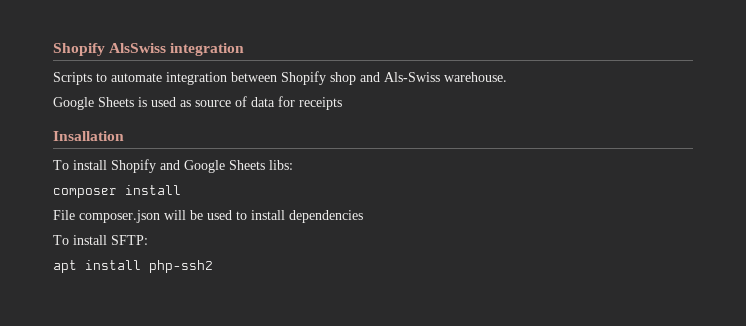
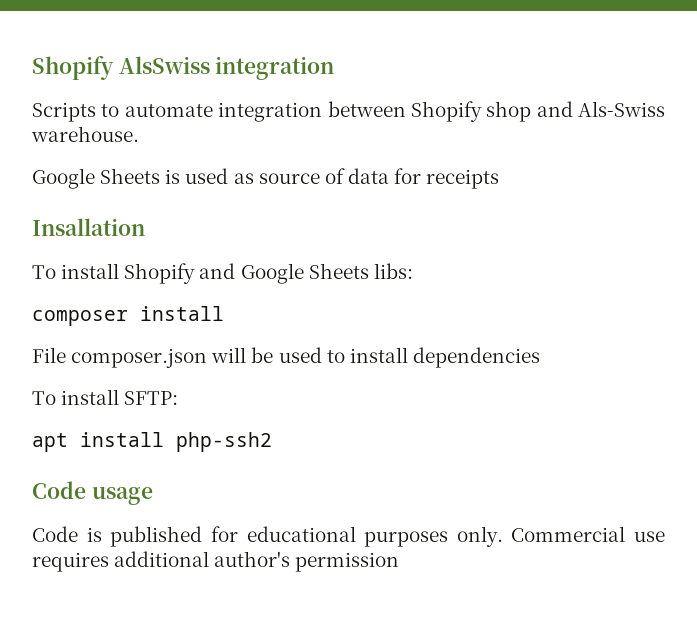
+ Code usage
+ Code is published for educational purposes only. Commercial use requires additional author's permission

